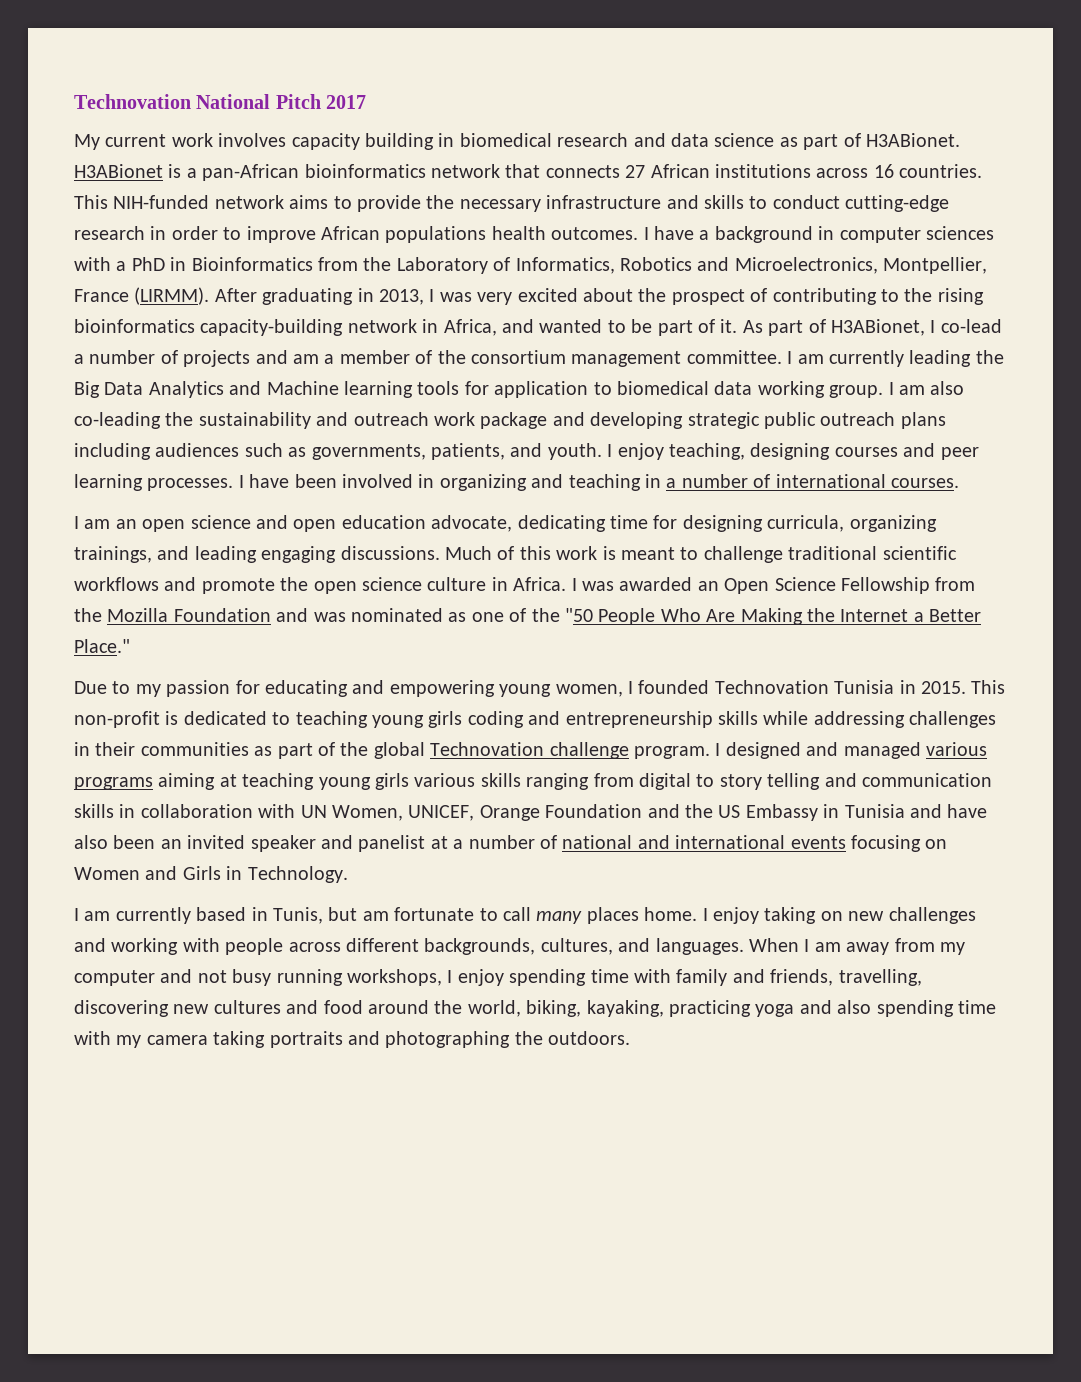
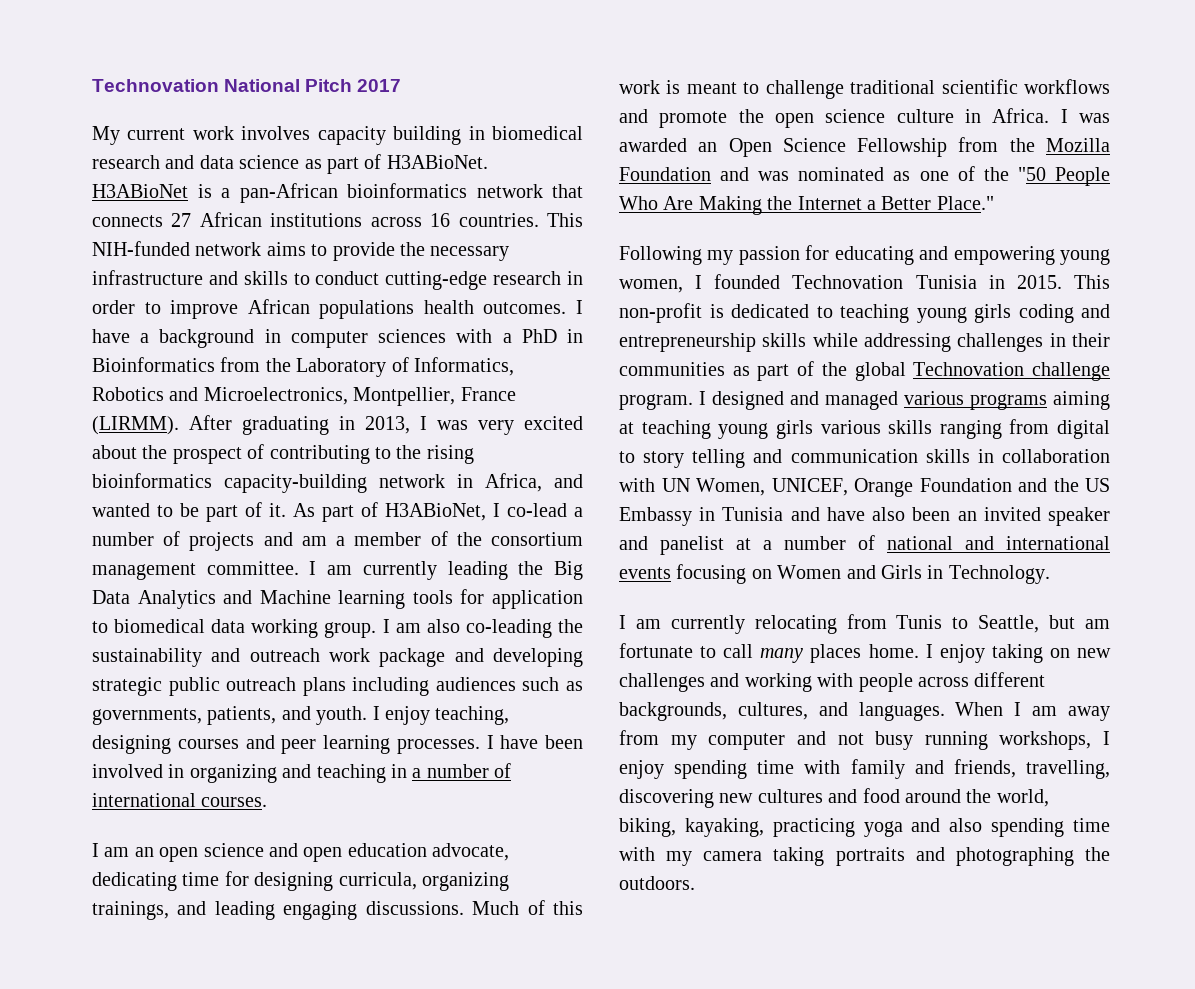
- My current work involves capacity building in biomedical research and data science as part of H3ABionet. H3ABionet is a pan-African bioinformatics network that connects 27 African institutions across 16 countries.
+ My current work involves capacity building in biomedical research and data science as part of H3ABioNet. H3ABioNet is a pan-African bioinformatics network that connects 27 African institutions across 16 countries.
- As part of H3ABionet, I co-lead a number of projects and am a member of the consortium management committee.
+ As part of H3ABioNet, I co-lead a number of projects and am a member of the consortium management committee.
- Due to my passion for educating and empowering young women, I founded Technovation Tunisia in 2015.
+ Following my passion for educating and empowering young women, I founded Technovation Tunisia in 2015.
- I am currently based in Tunis, but am fortunate to call many places home.
+ I am currently relocating from Tunis to Seattle, but am fortunate to call many places home.

